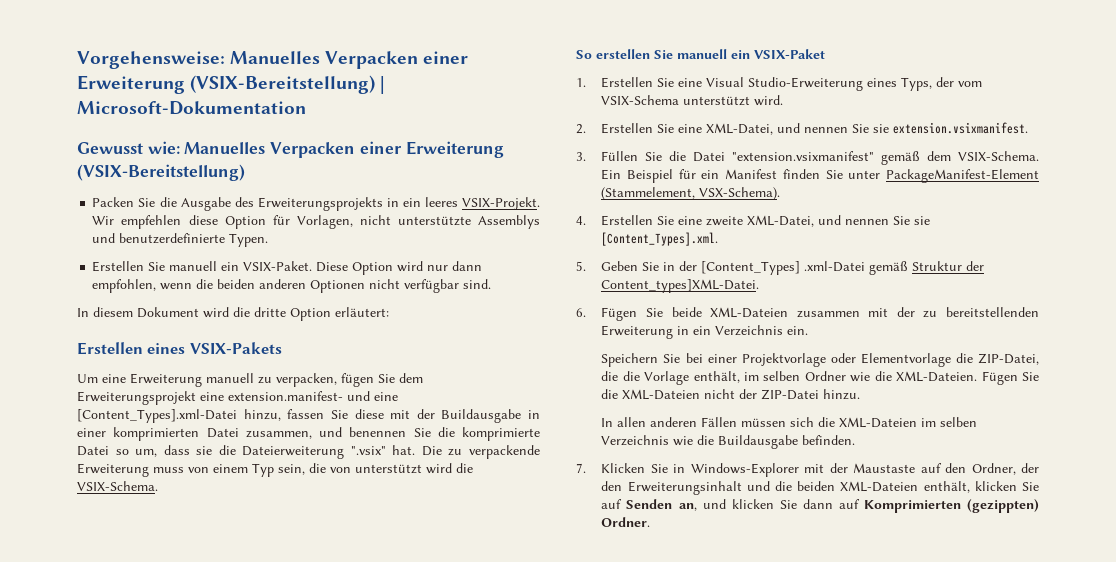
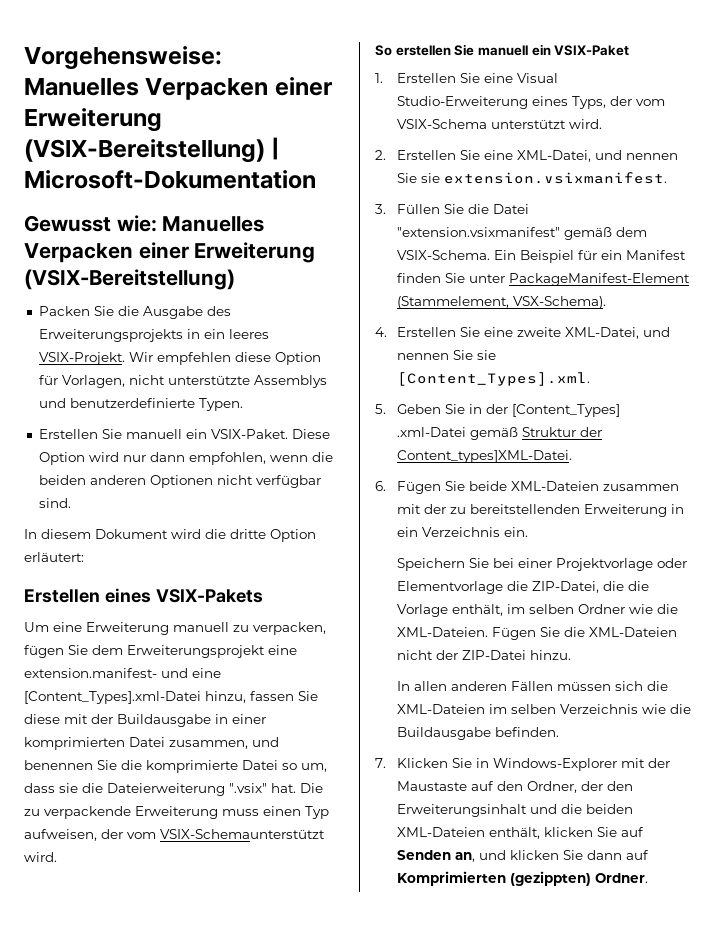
- Die zu verpackende Erweiterung muss von einem Typ sein, die von unterstützt wird die VSIX-Schema.
+ Die zu verpackende Erweiterung muss einen Typ aufweisen, der vom VSIX-Schemaunterstützt wird.

